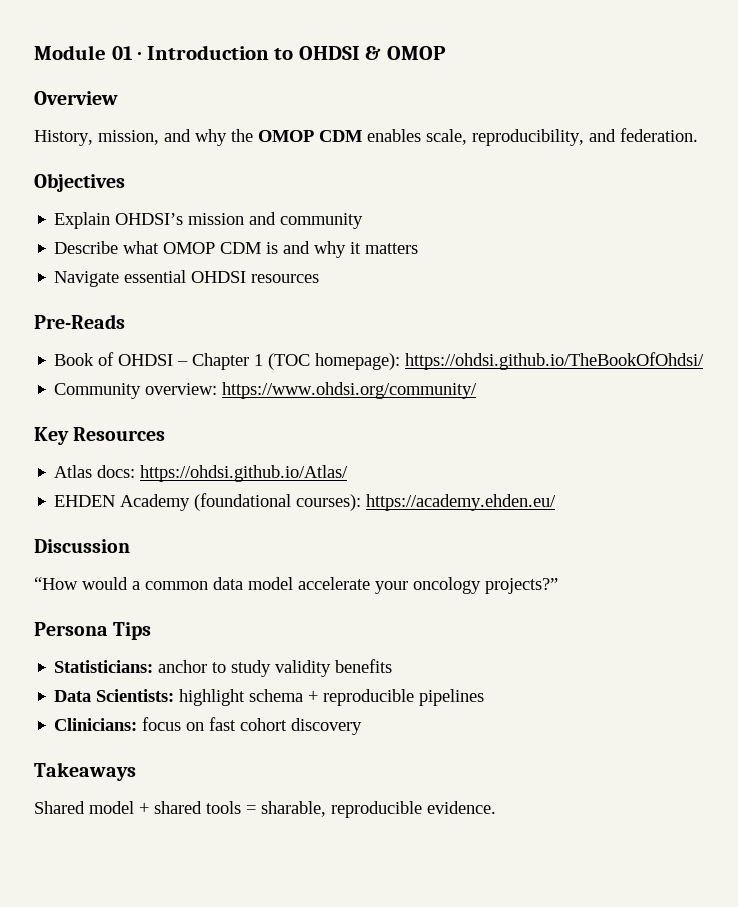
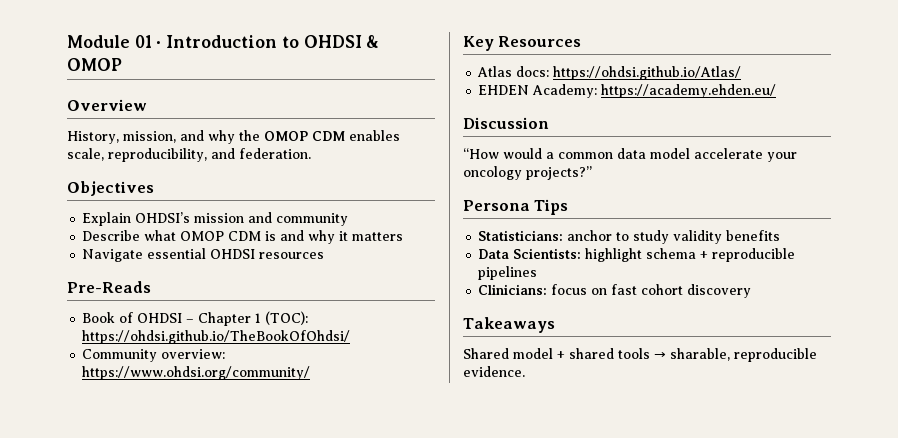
- Book of OHDSI – Chapter 1 (TOC homepage): https://ohdsi.github.io/TheBookOfOhdsi/
+ Book of OHDSI – Chapter 1 (TOC): https://ohdsi.github.io/TheBookOfOhdsi/
- EHDEN Academy (foundational courses): https://academy.ehden.eu/
+ EHDEN Academy: https://academy.ehden.eu/
- Shared model + shared tools = sharable, reproducible evidence.
+ Shared model + shared tools → sharable, reproducible evidence.

